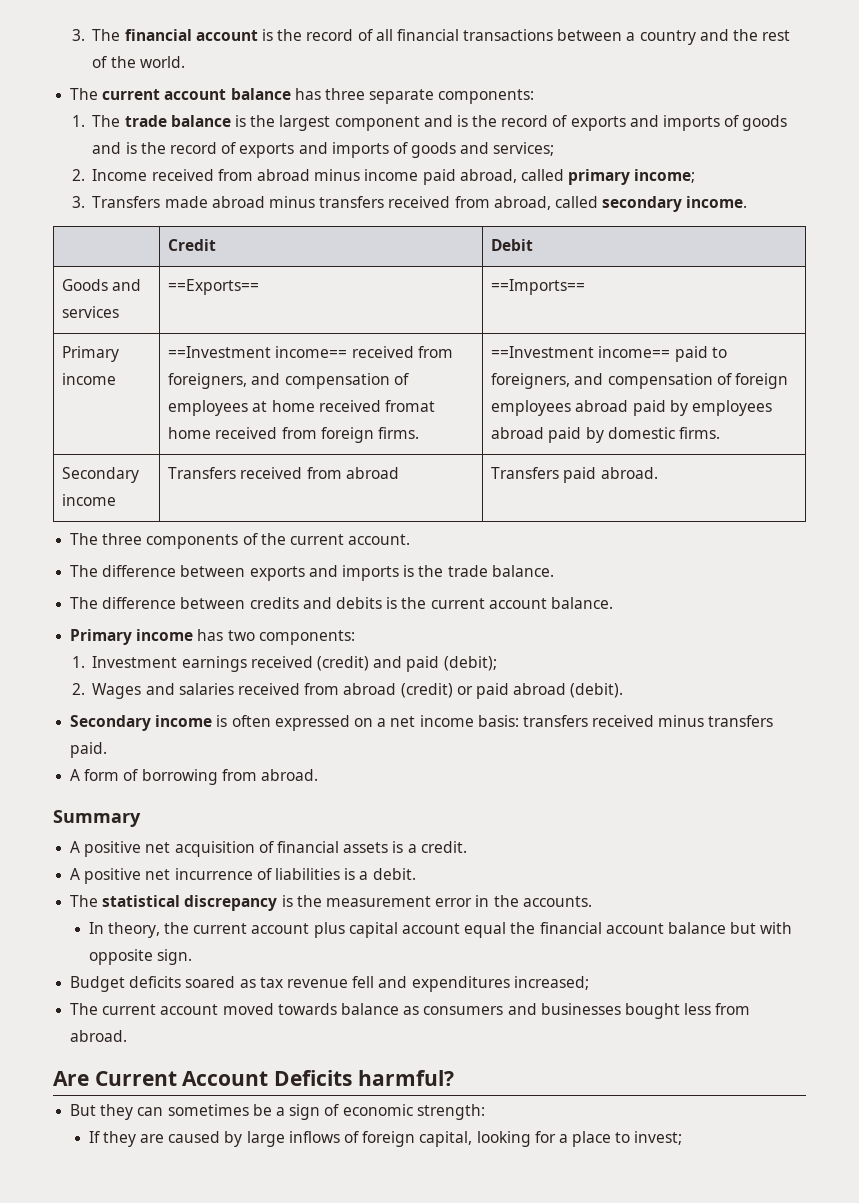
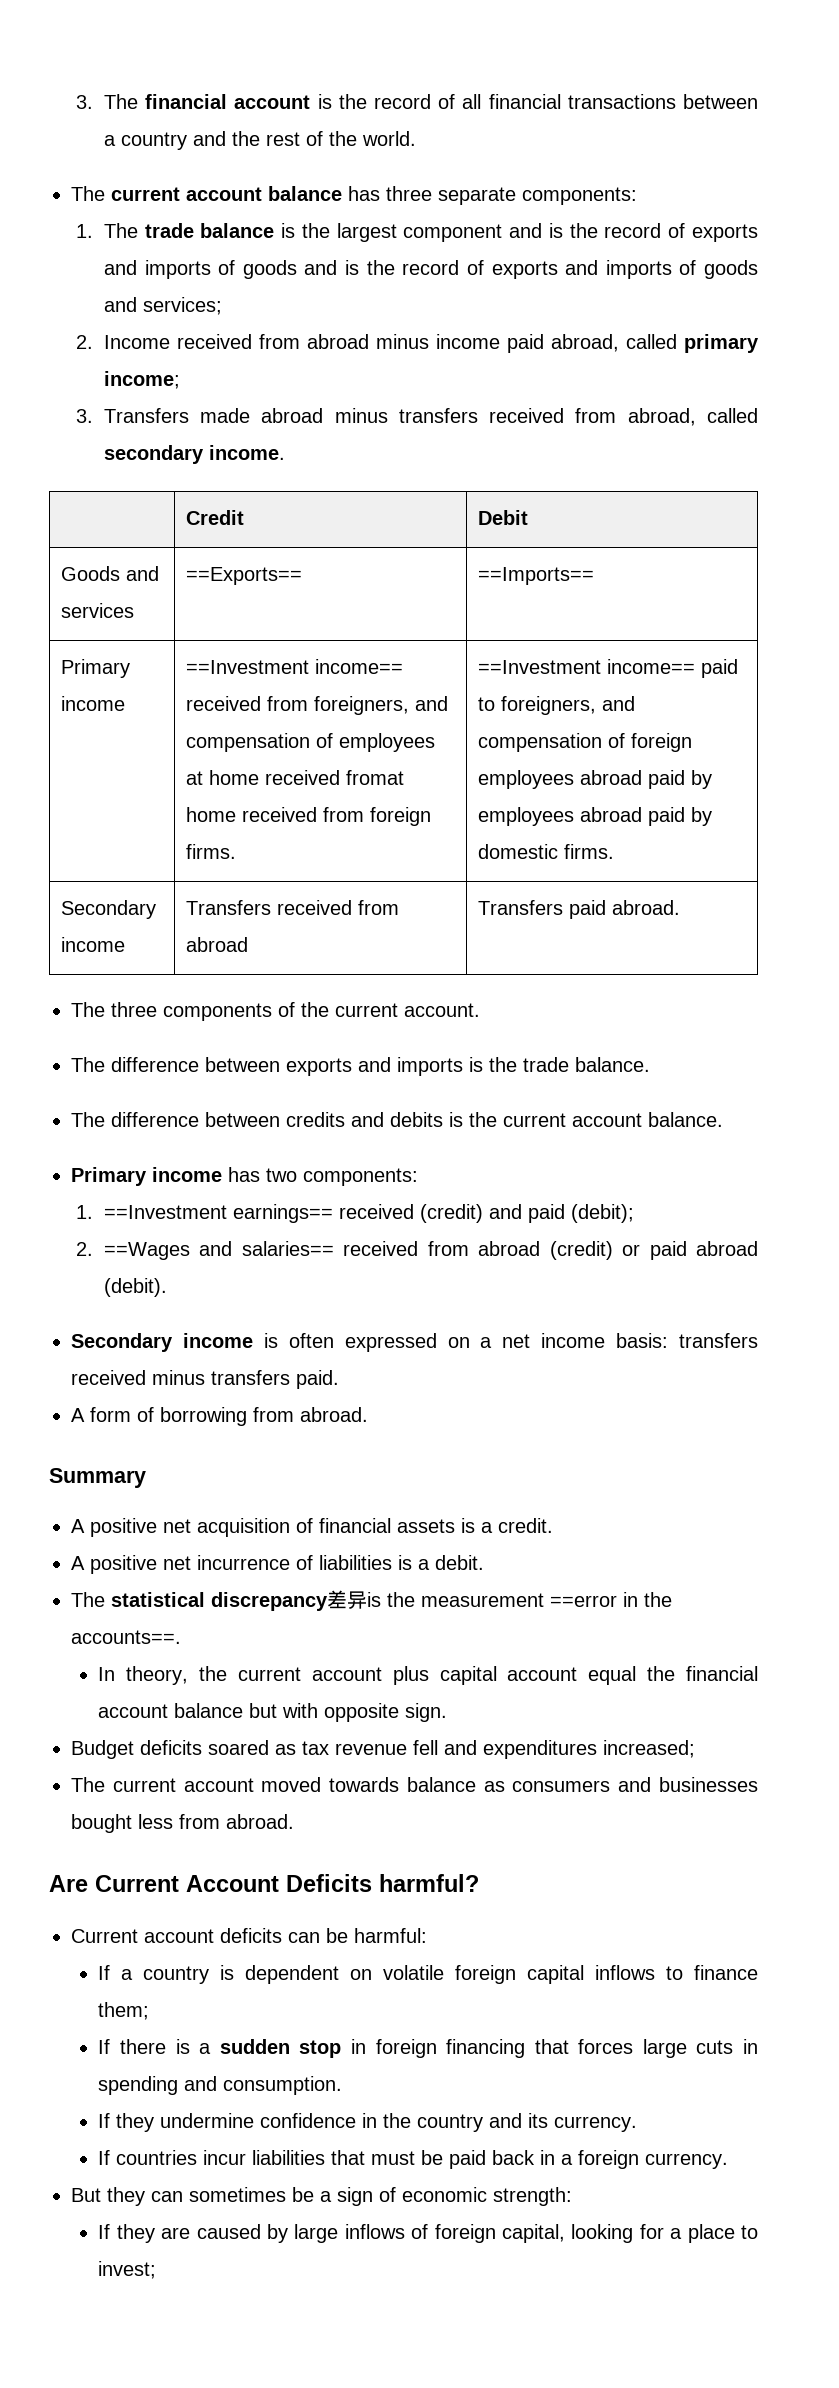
- 1. Investment earnings received (credit) and paid (debit);
+ 1. ==Investment earnings== received (credit) and paid (debit);
- 2. Wages and salaries received from abroad (credit) or paid abroad (debit).
+ 2. ==Wages and salaries== received from abroad (credit) or paid abroad (debit).
- The statistical discrepancy is the measurement error in the accounts.
+ The statistical discrepancy差异is the measurement ==error in the accounts==.
+ Current account deficits can be harmful:
+ If a country is dependent on volatile foreign capital inflows to finance them;
+ If there is a sudden stop in foreign financing that forces large cuts in spending and consumption.
+ If they undermine confidence in the country and its currency.
+ If countries incur liabilities that must be paid back in a foreign currency.

